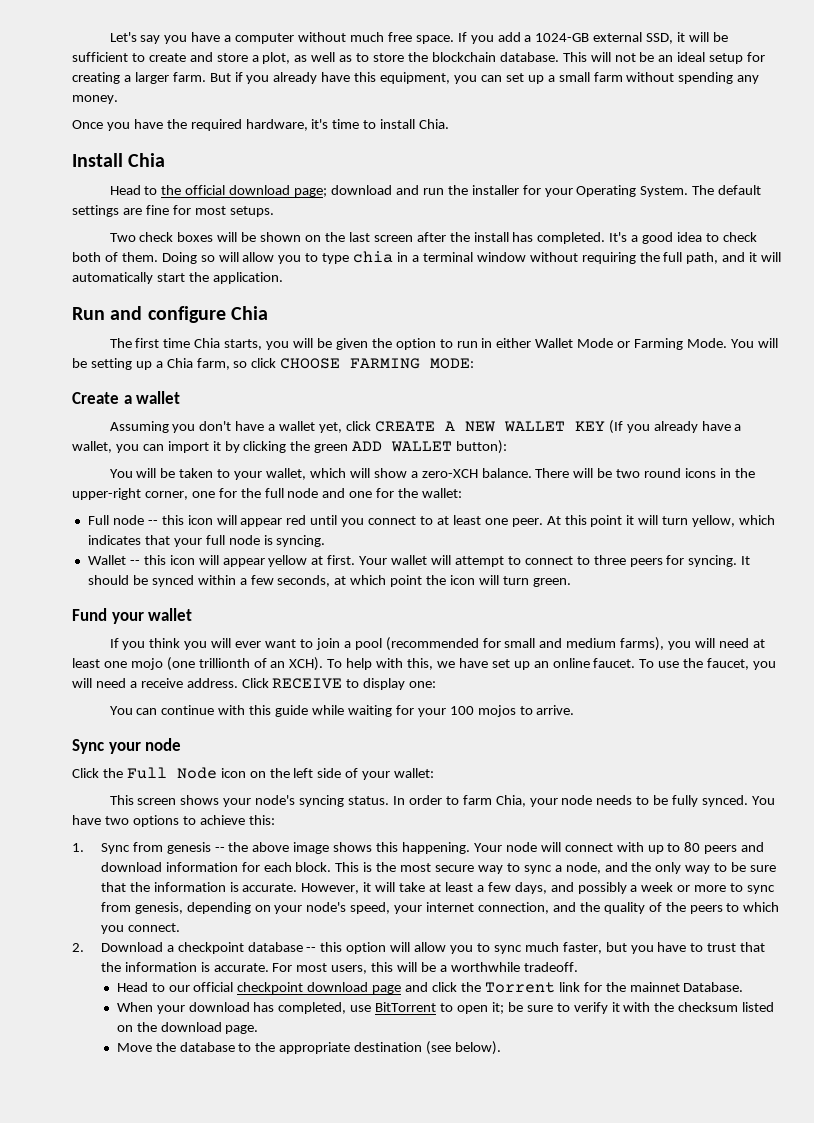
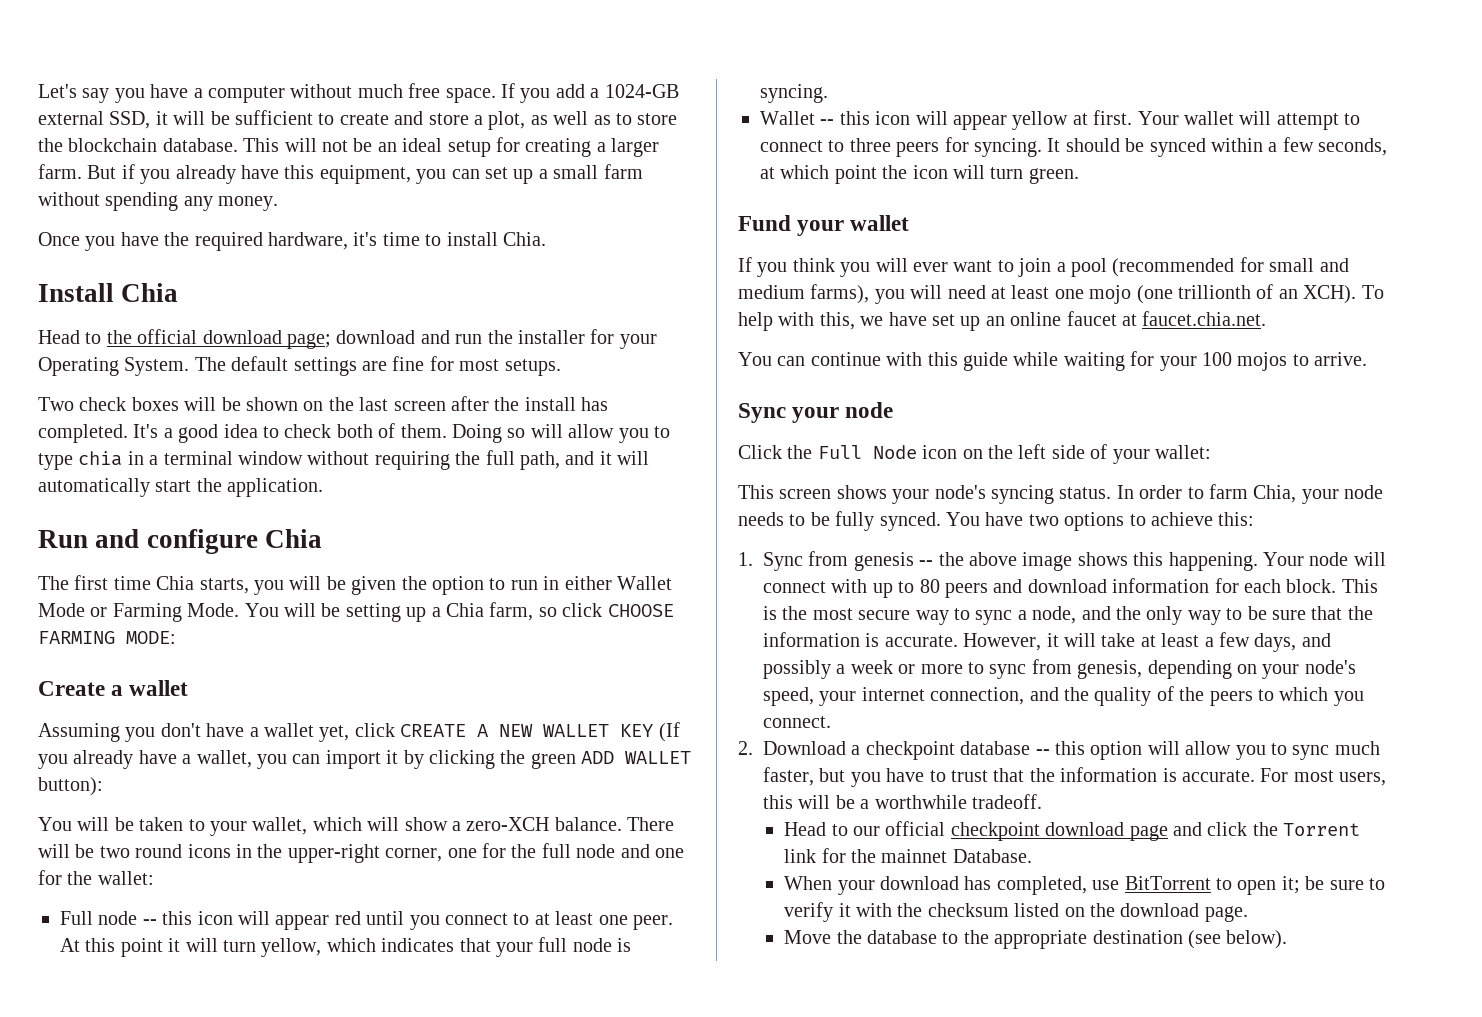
- To help with this, we have set up an online faucet. To use the faucet, you will need a receive address. Click RECEIVE to display one:
+ To help with this, we have set up an online faucet at faucet.chia.net.

